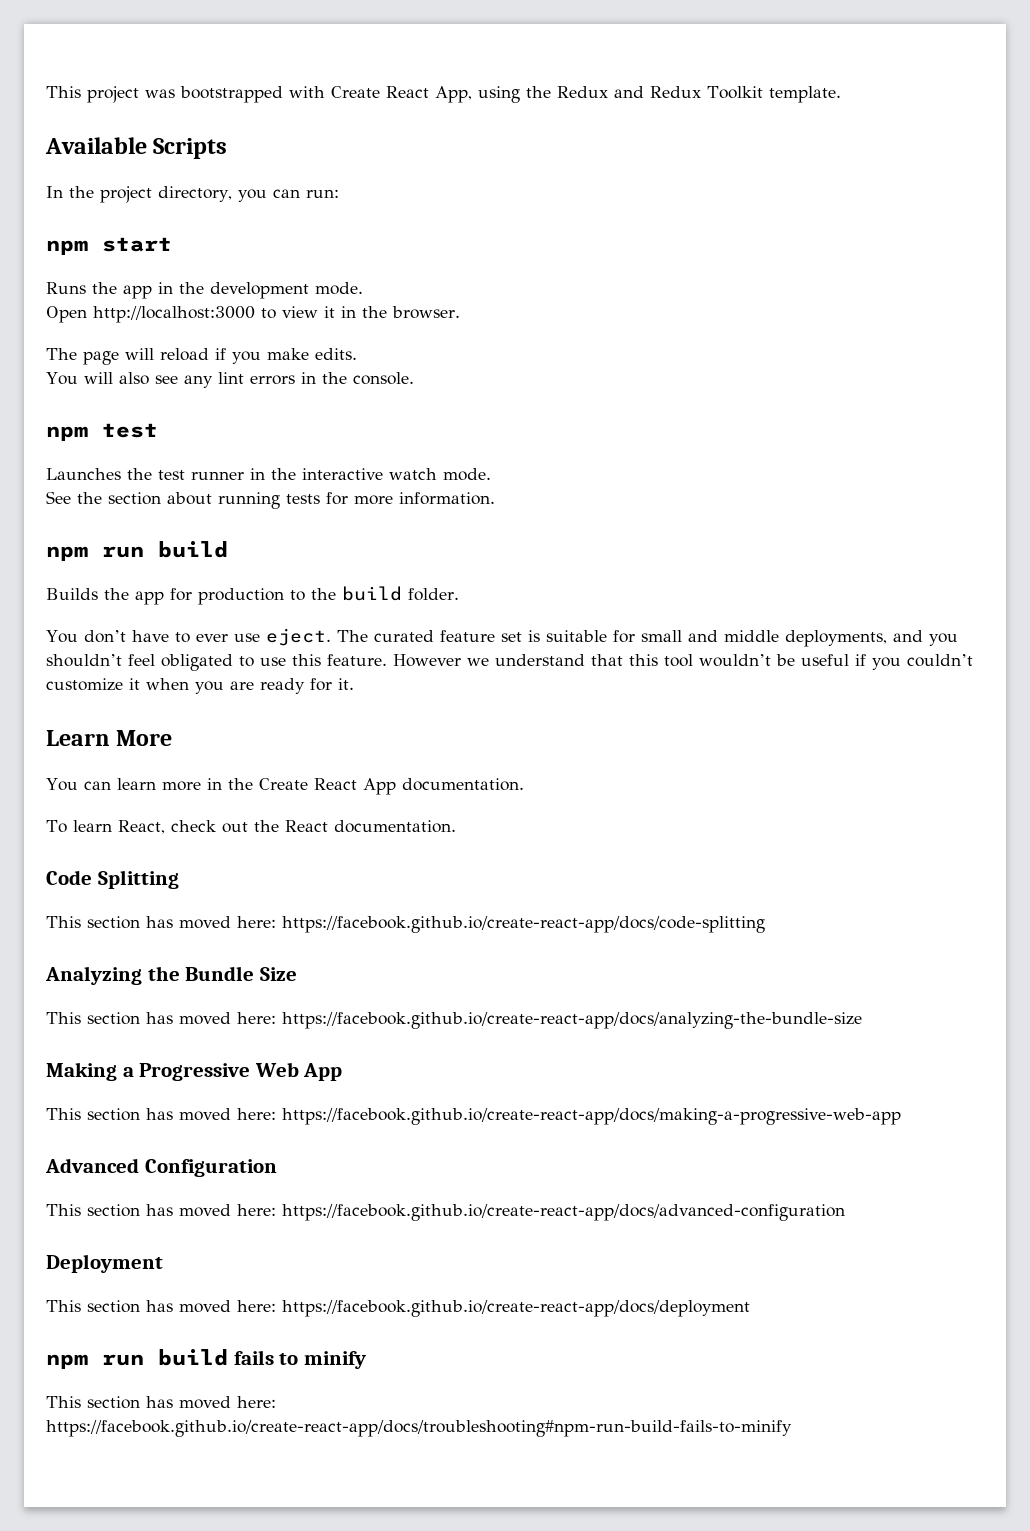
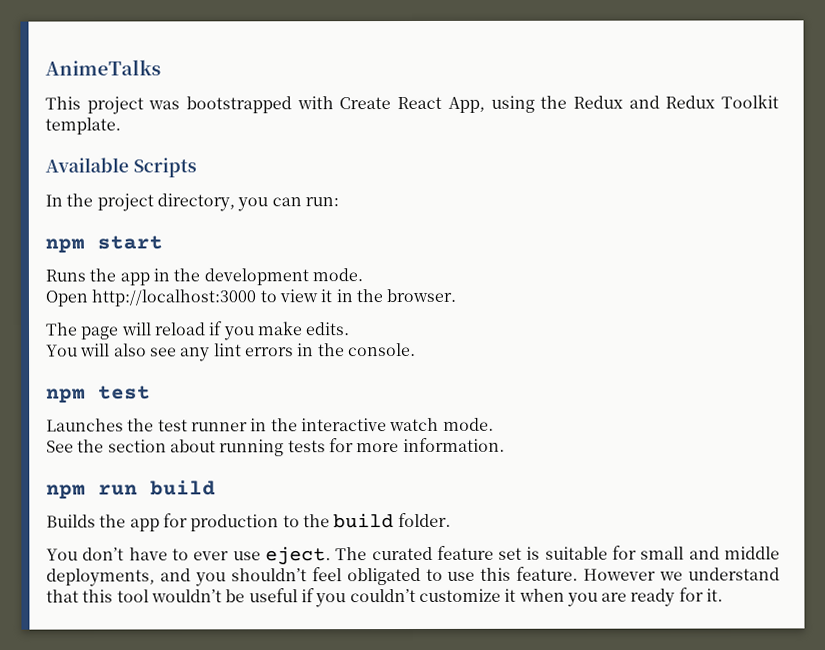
+ AnimeTalks
- Learn More
- You can learn more in the Create React App documentation.
- To learn React, check out the React documentation.
- Code Splitting
- This section has moved here: https://facebook.github.io/create-react-app/docs/code-splitting
- Analyzing the Bundle Size
- This section has moved here: https://facebook.github.io/create-react-app/docs/analyzing-the-bundle-size
- Making a Progressive Web App
- This section has moved here: https://facebook.github.io/create-react-app/docs/making-a-progressive-web-app
- Advanced Configuration
- This section has moved here: https://facebook.github.io/create-react-app/docs/advanced-configuration
- Deployment
- This section has moved here: https://facebook.github.io/create-react-app/docs/deployment
- npm run build fails to minify
- This section has moved here: https://facebook.github.io/create-react-app/docs/troubleshooting#npm-run-build-fails-to-minify

